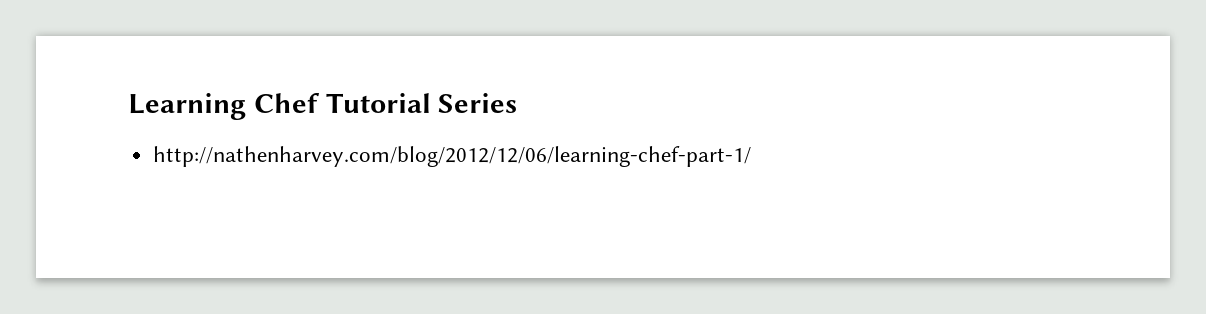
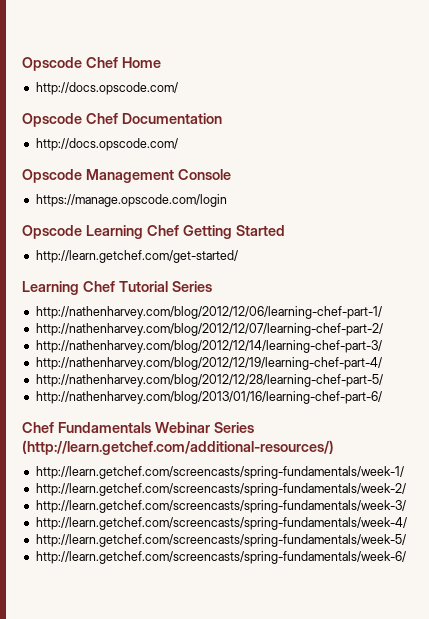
+ Opscode Chef Home
+ http://docs.opscode.com/
+ Opscode Chef Documentation
+ http://docs.opscode.com/
+ Opscode Management Console
+ https://manage.opscode.com/login
+ Opscode Learning Chef Getting Started
+ http://learn.getchef.com/get-started/
+ http://nathenharvey.com/blog/2012/12/07/learning-chef-part-2/
+ http://nathenharvey.com/blog/2012/12/14/learning-chef-part-3/
+ http://nathenharvey.com/blog/2012/12/19/learning-chef-part-4/
+ http://nathenharvey.com/blog/2012/12/28/learning-chef-part-5/
+ http://nathenharvey.com/blog/2013/01/16/learning-chef-part-6/
+ Chef Fundamentals Webinar Series (http://learn.getchef.com/additional-resources/)
+ http://learn.getchef.com/screencasts/spring-fundamentals/week-1/
+ http://learn.getchef.com/screencasts/spring-fundamentals/week-2/
+ http://learn.getchef.com/screencasts/spring-fundamentals/week-3/
+ http://learn.getchef.com/screencasts/spring-fundamentals/week-4/
+ http://learn.getchef.com/screencasts/spring-fundamentals/week-5/
+ http://learn.getchef.com/screencasts/spring-fundamentals/week-6/

